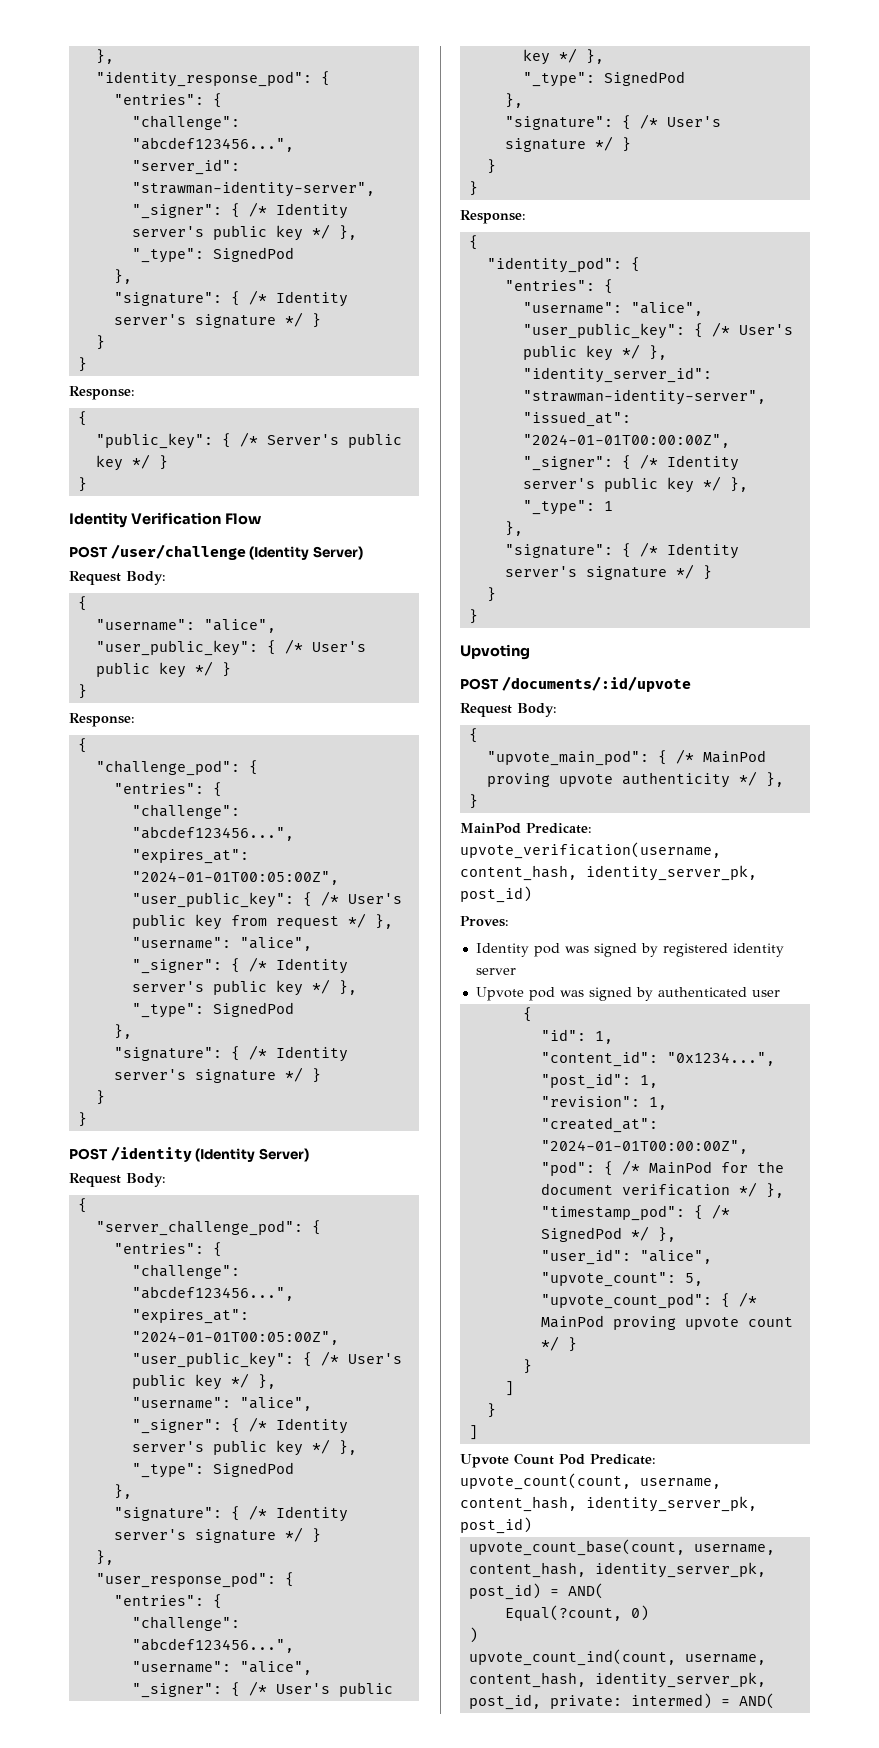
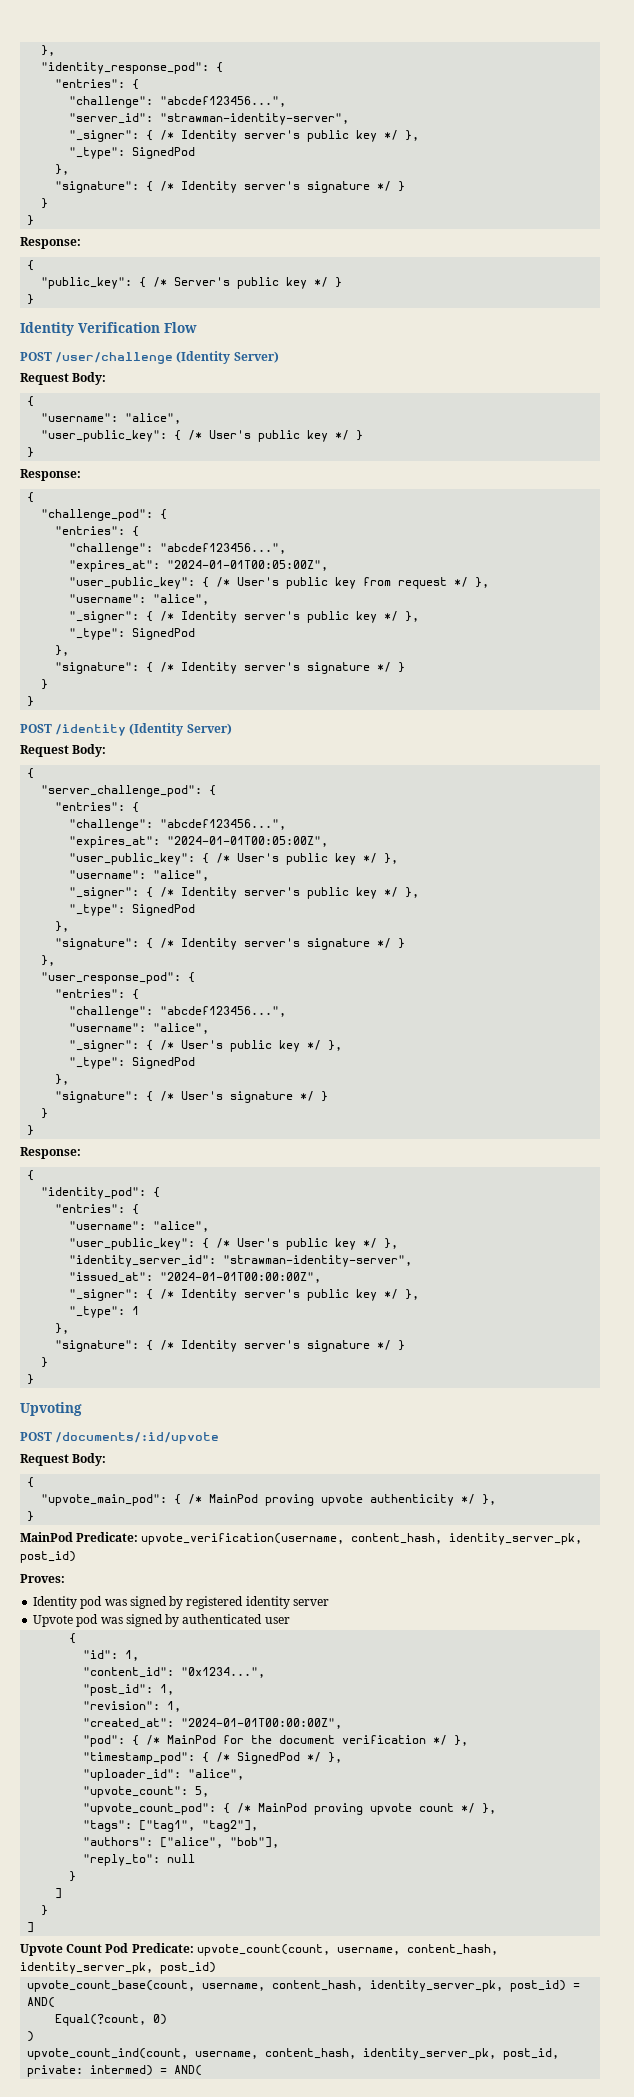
- "user_id": "alice",
+ "uploader_id": "alice",
- "upvote_count_pod": { /* MainPod proving upvote count */ }
+ "upvote_count_pod": { /* MainPod proving upvote count */ },
+ "tags": ["tag1", "tag2"],
+ "authors": ["alice", "bob"],
+ "reply_to": null

